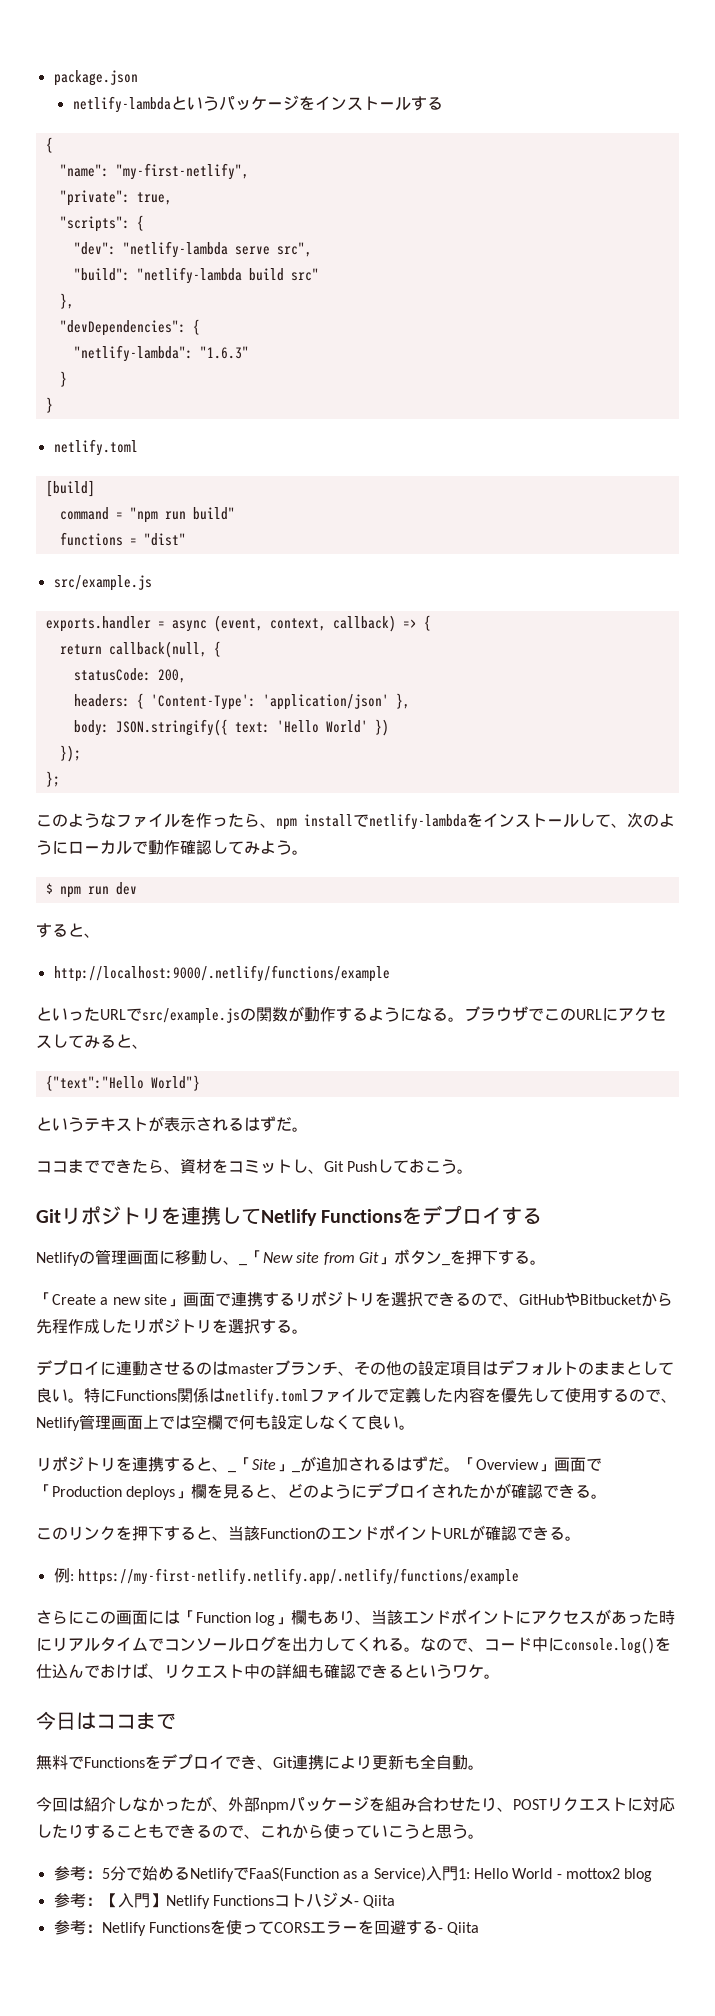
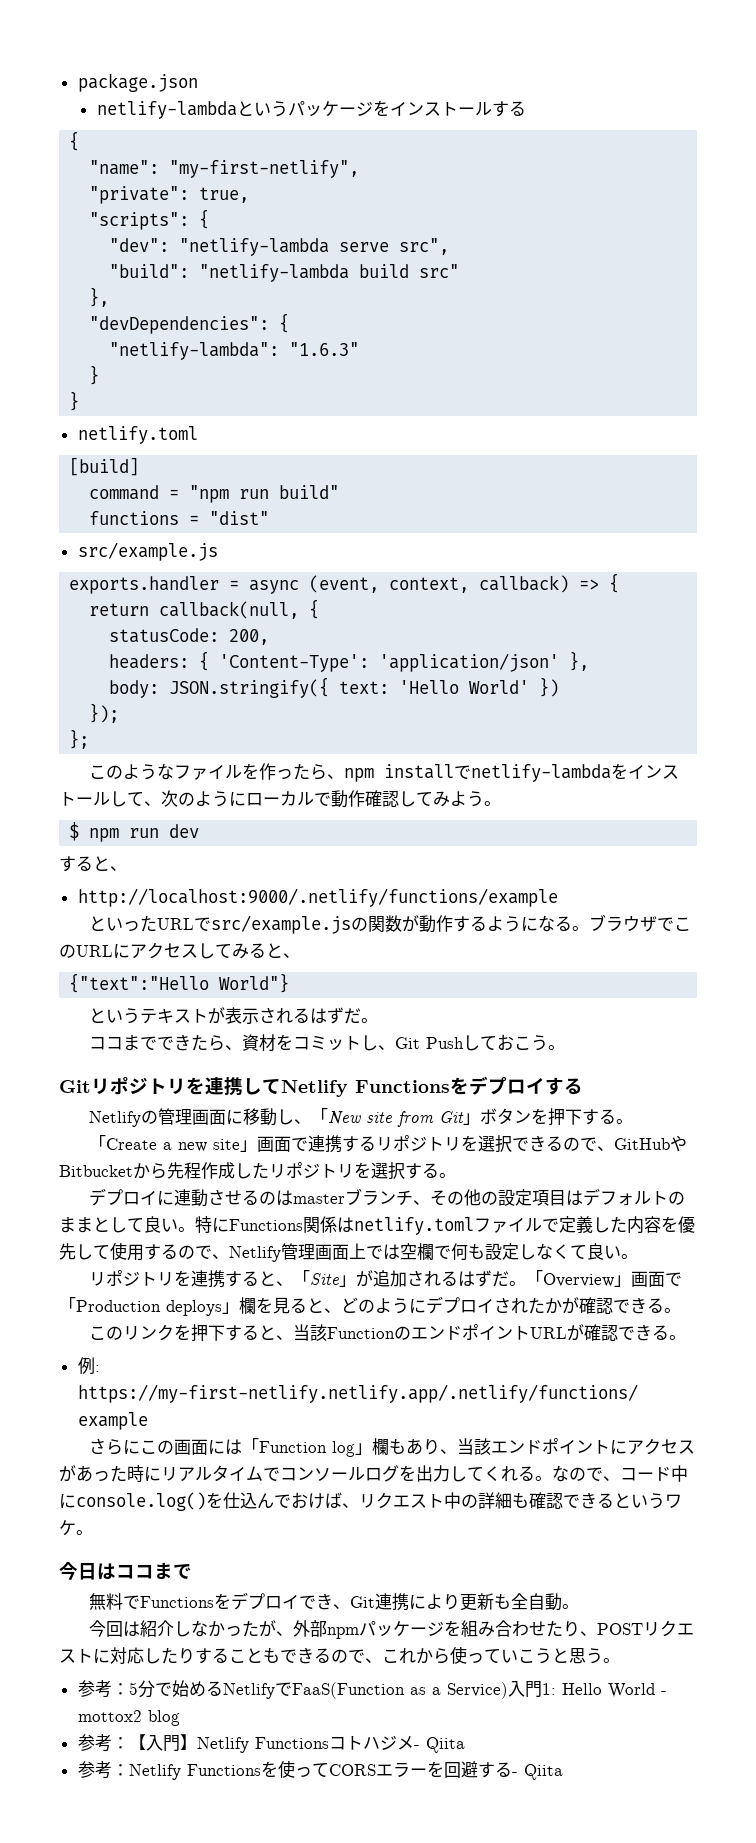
- Netlifyの管理画面に移動し、_「New site from Git」ボタン_を押下する。
+ Netlifyの管理画面に移動し、「New site from Git」ボタンを押下する。
- リポジトリを連携すると、_「Site」_が追加されるはずだ。
+ リポジトリを連携すると、「Site」が追加されるはずだ。

